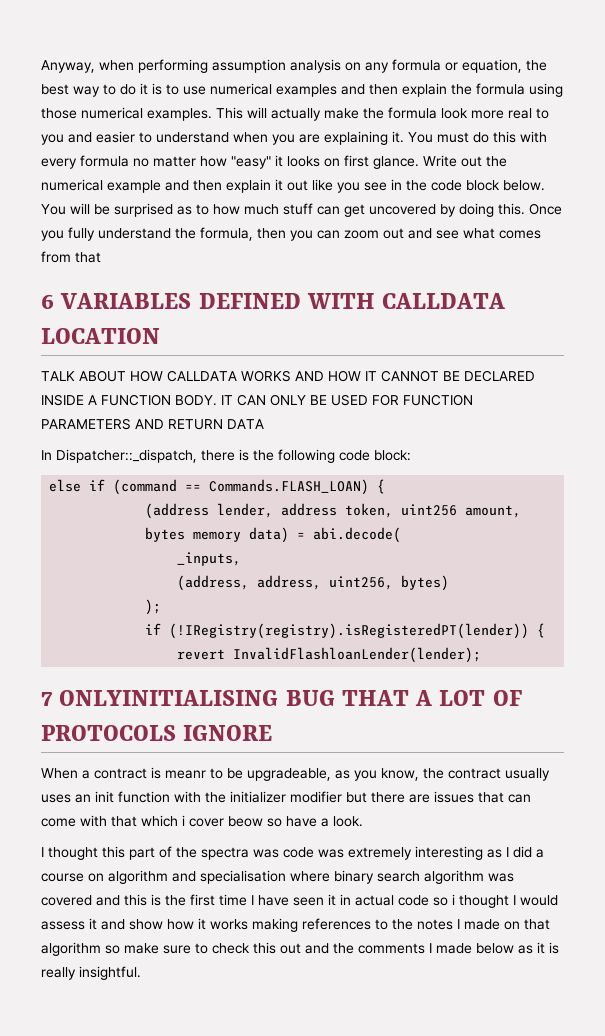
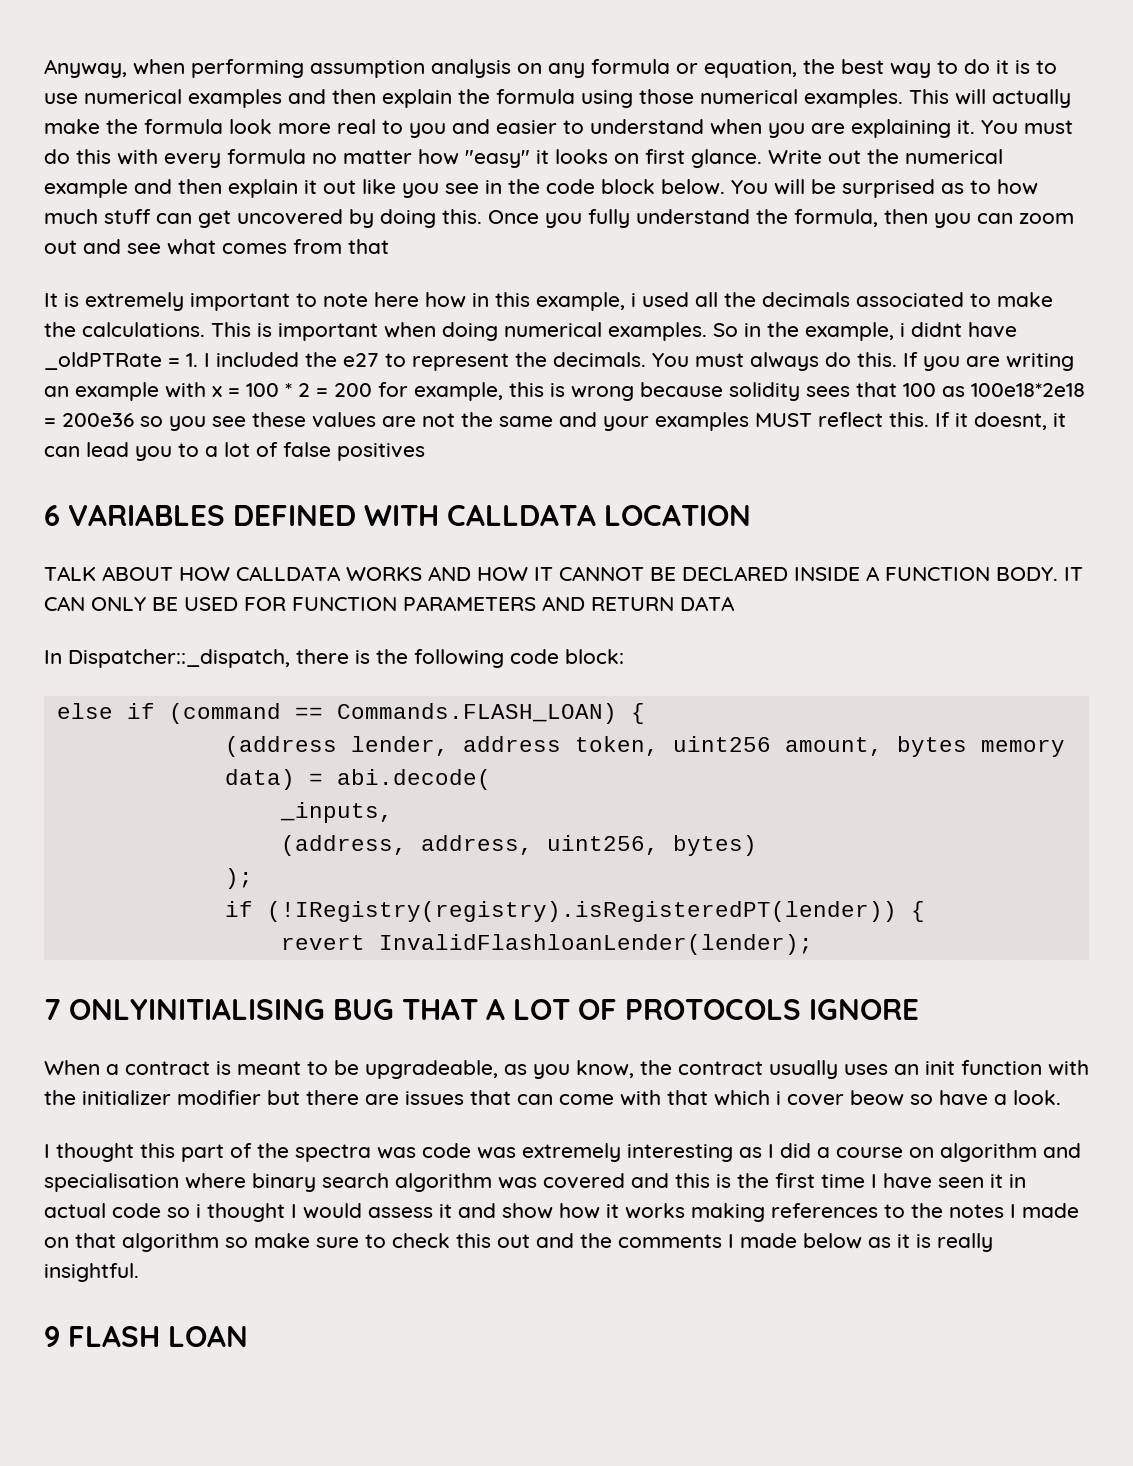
+ It is extremely important to note here how in this example, i used all the decimals associated to make the calculations. This is important when doing numerical examples. So in the example, i didnt have _oldPTRate = 1. I included the e27 to represent the decimals. You must always do this. If you are writing an example with x = 100 * 2 = 200 for example, this is wrong because solidity sees that 100 as 100e18*2e18 = 200e36 so you see these values are not the same and your examples MUST reflect this. If it doesnt, it can lead you to a lot of false positives
- When a contract is meanr to be upgradeable, as you know, the contract usually uses an init function with the initializer modifier but there are issues that can come with that which i cover beow so have a look.
+ When a contract is meant to be upgradeable, as you know, the contract usually uses an init function with the initializer modifier but there are issues that can come with that which i cover beow so have a look.
+ 9 FLASH LOAN

